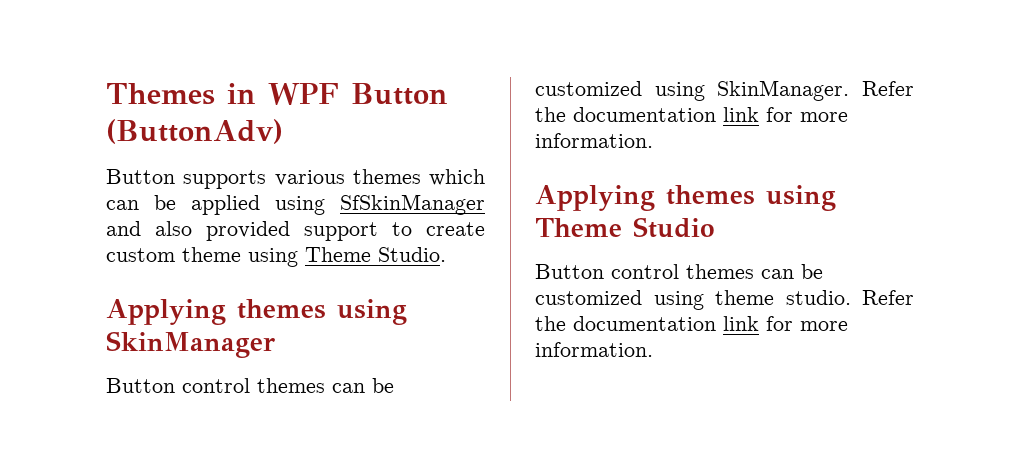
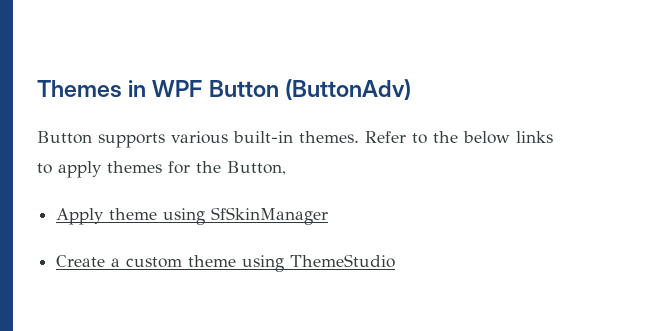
- Button supports various themes which can be applied using SfSkinManager and also provided support to create custom theme using Theme Studio.
- Applying themes using SkinManager
- Button control themes can be customized using SkinManager. Refer the documentation link for more information.
- Applying themes using Theme Studio
- Button control themes can be customized using theme studio. Refer the documentation link for more information.
+ Button supports various built-in themes. Refer to the below links to apply themes for the Button,
+ Apply theme using SfSkinManager
+ Create a custom theme using ThemeStudio

